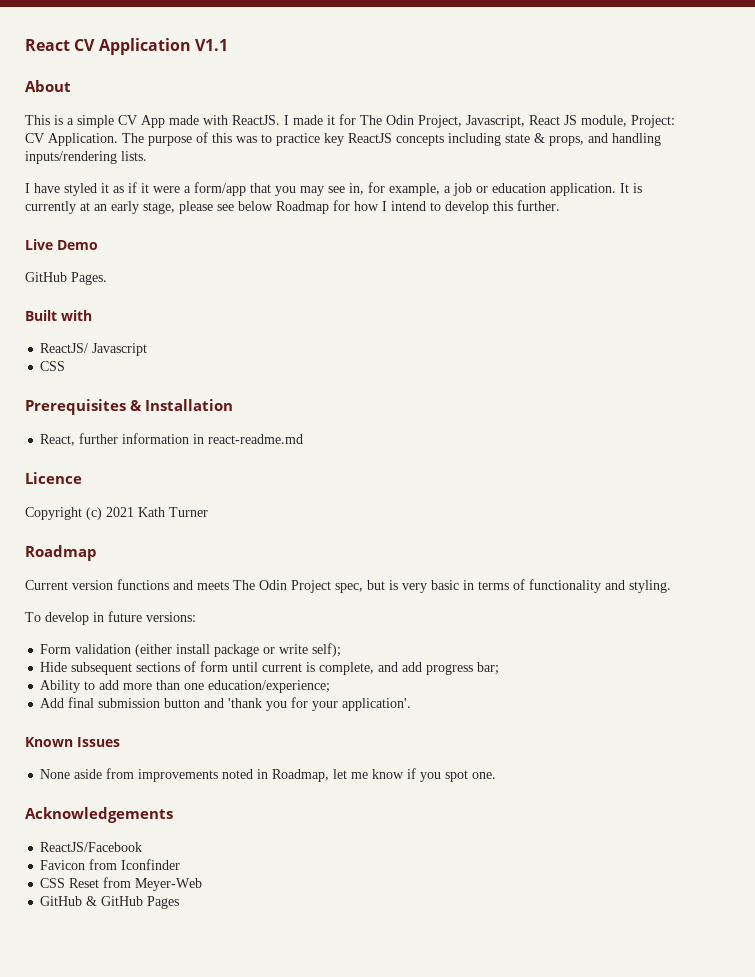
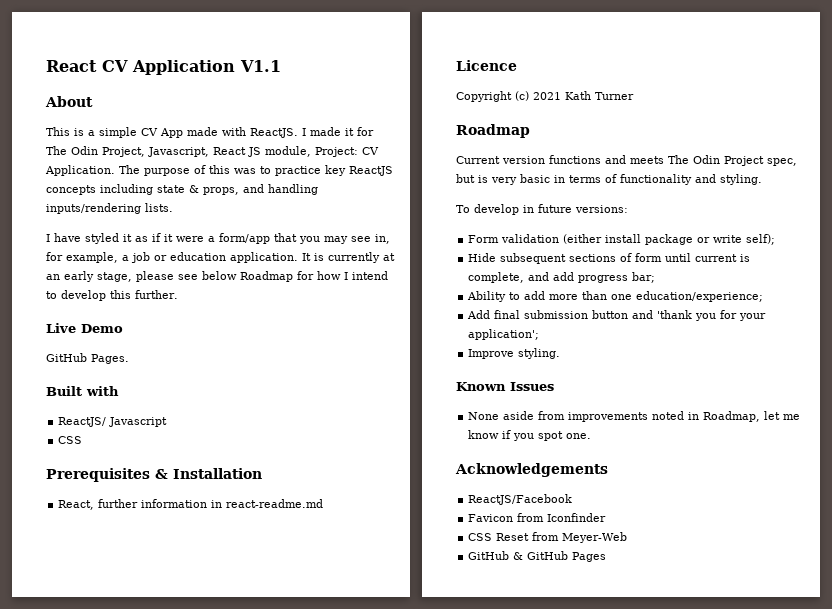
- Add final submission button and 'thank you for your application'.
+ Add final submission button and 'thank you for your application';
+ Improve styling.

